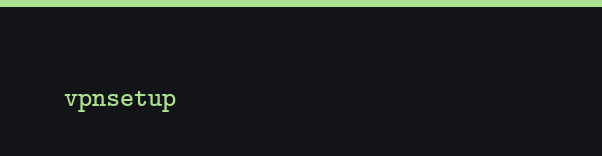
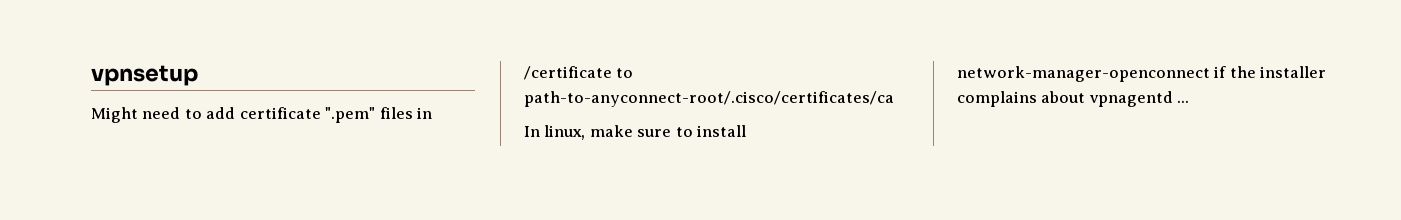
+ Might need to add certificate ".pem" files in /certificate to path-to-anyconnect-root/.cisco/certificates/ca
+ In linux, make sure to install network-manager-openconnect if the installer complains about vpnagentd ...

